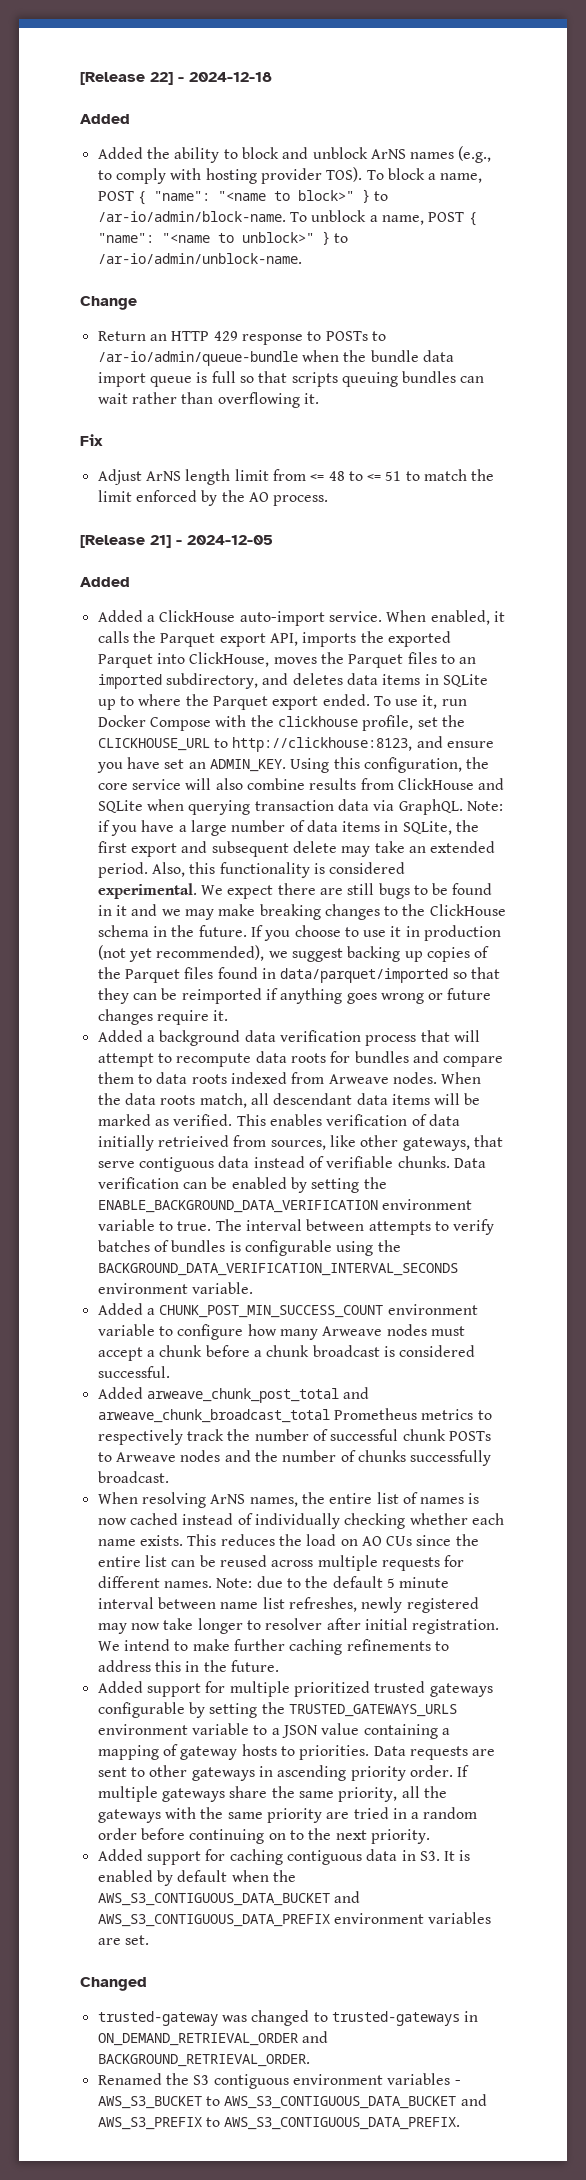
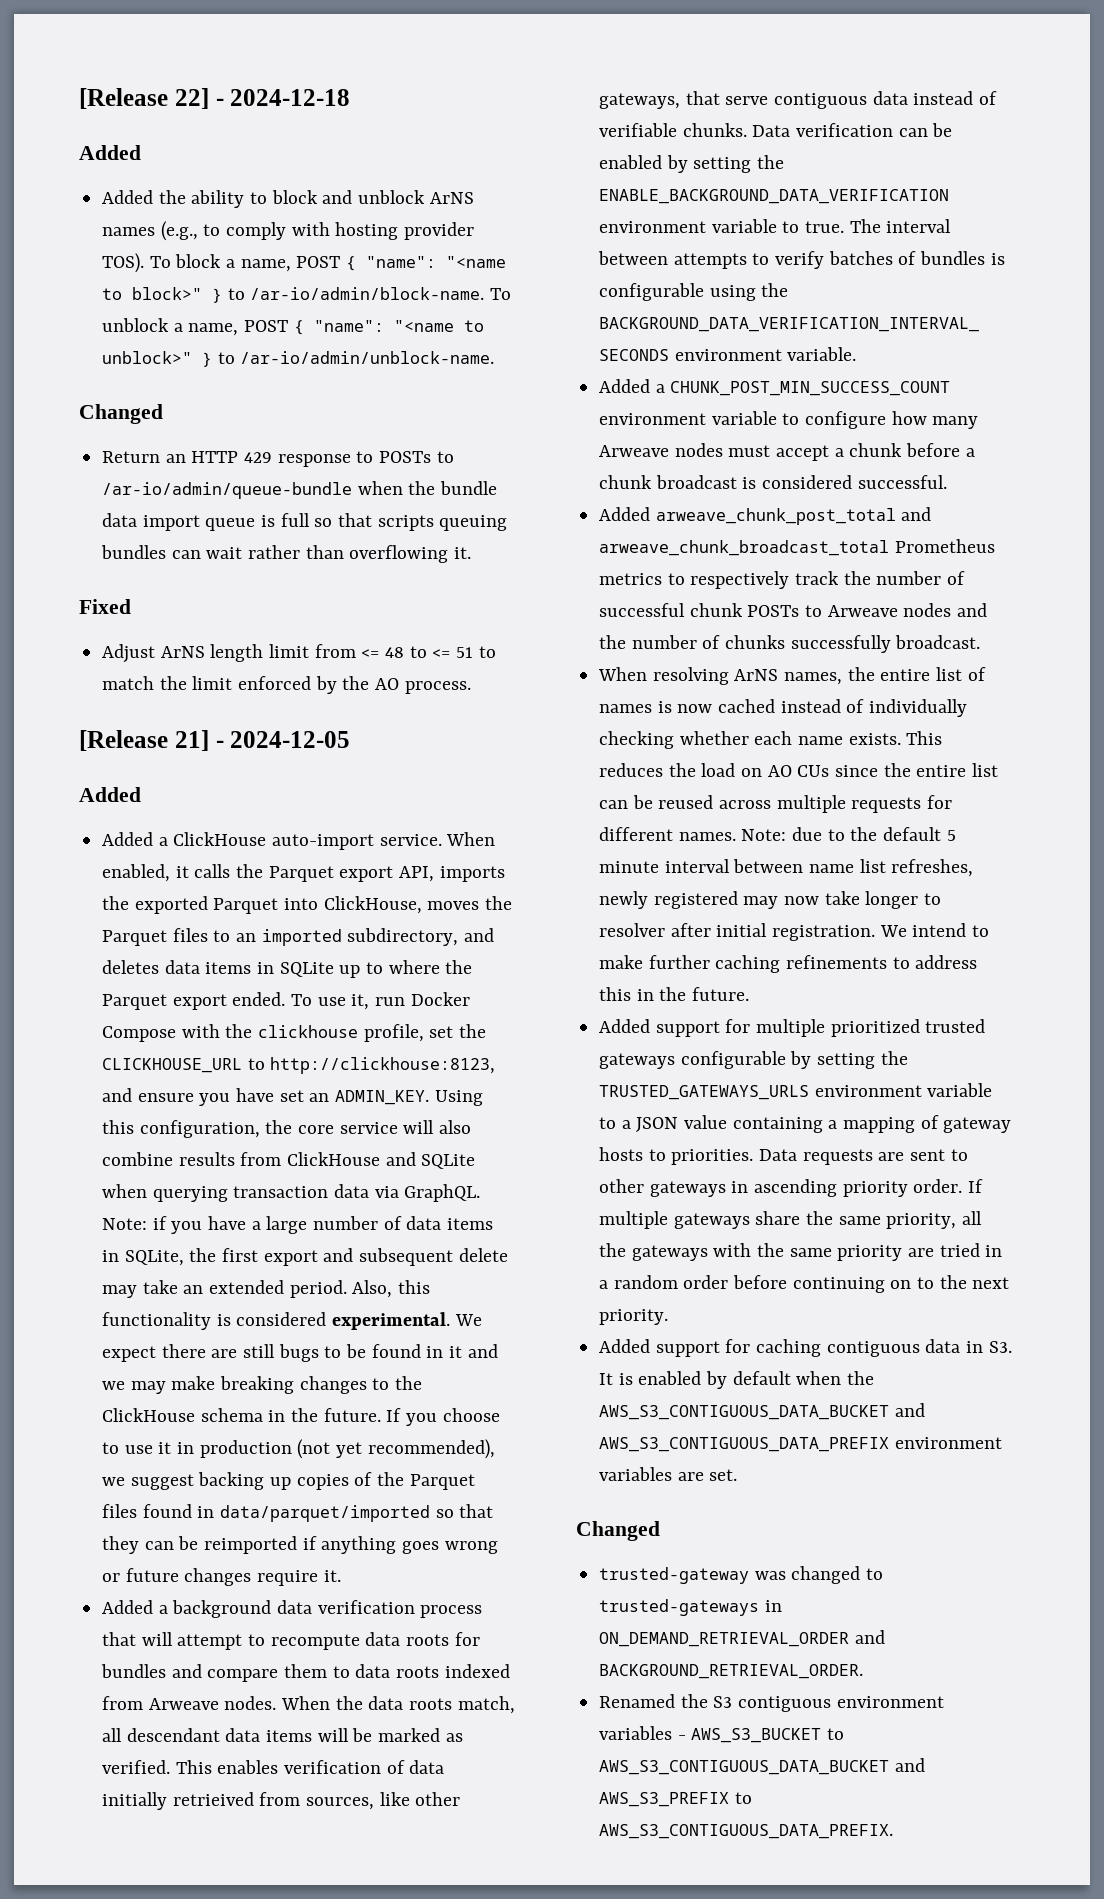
  To unblock a name, POST { "name": "<name to unblock>" } to /ar-io/admin/unblock-name.
- Change
+ Changed
- Fix
+ Fixed

